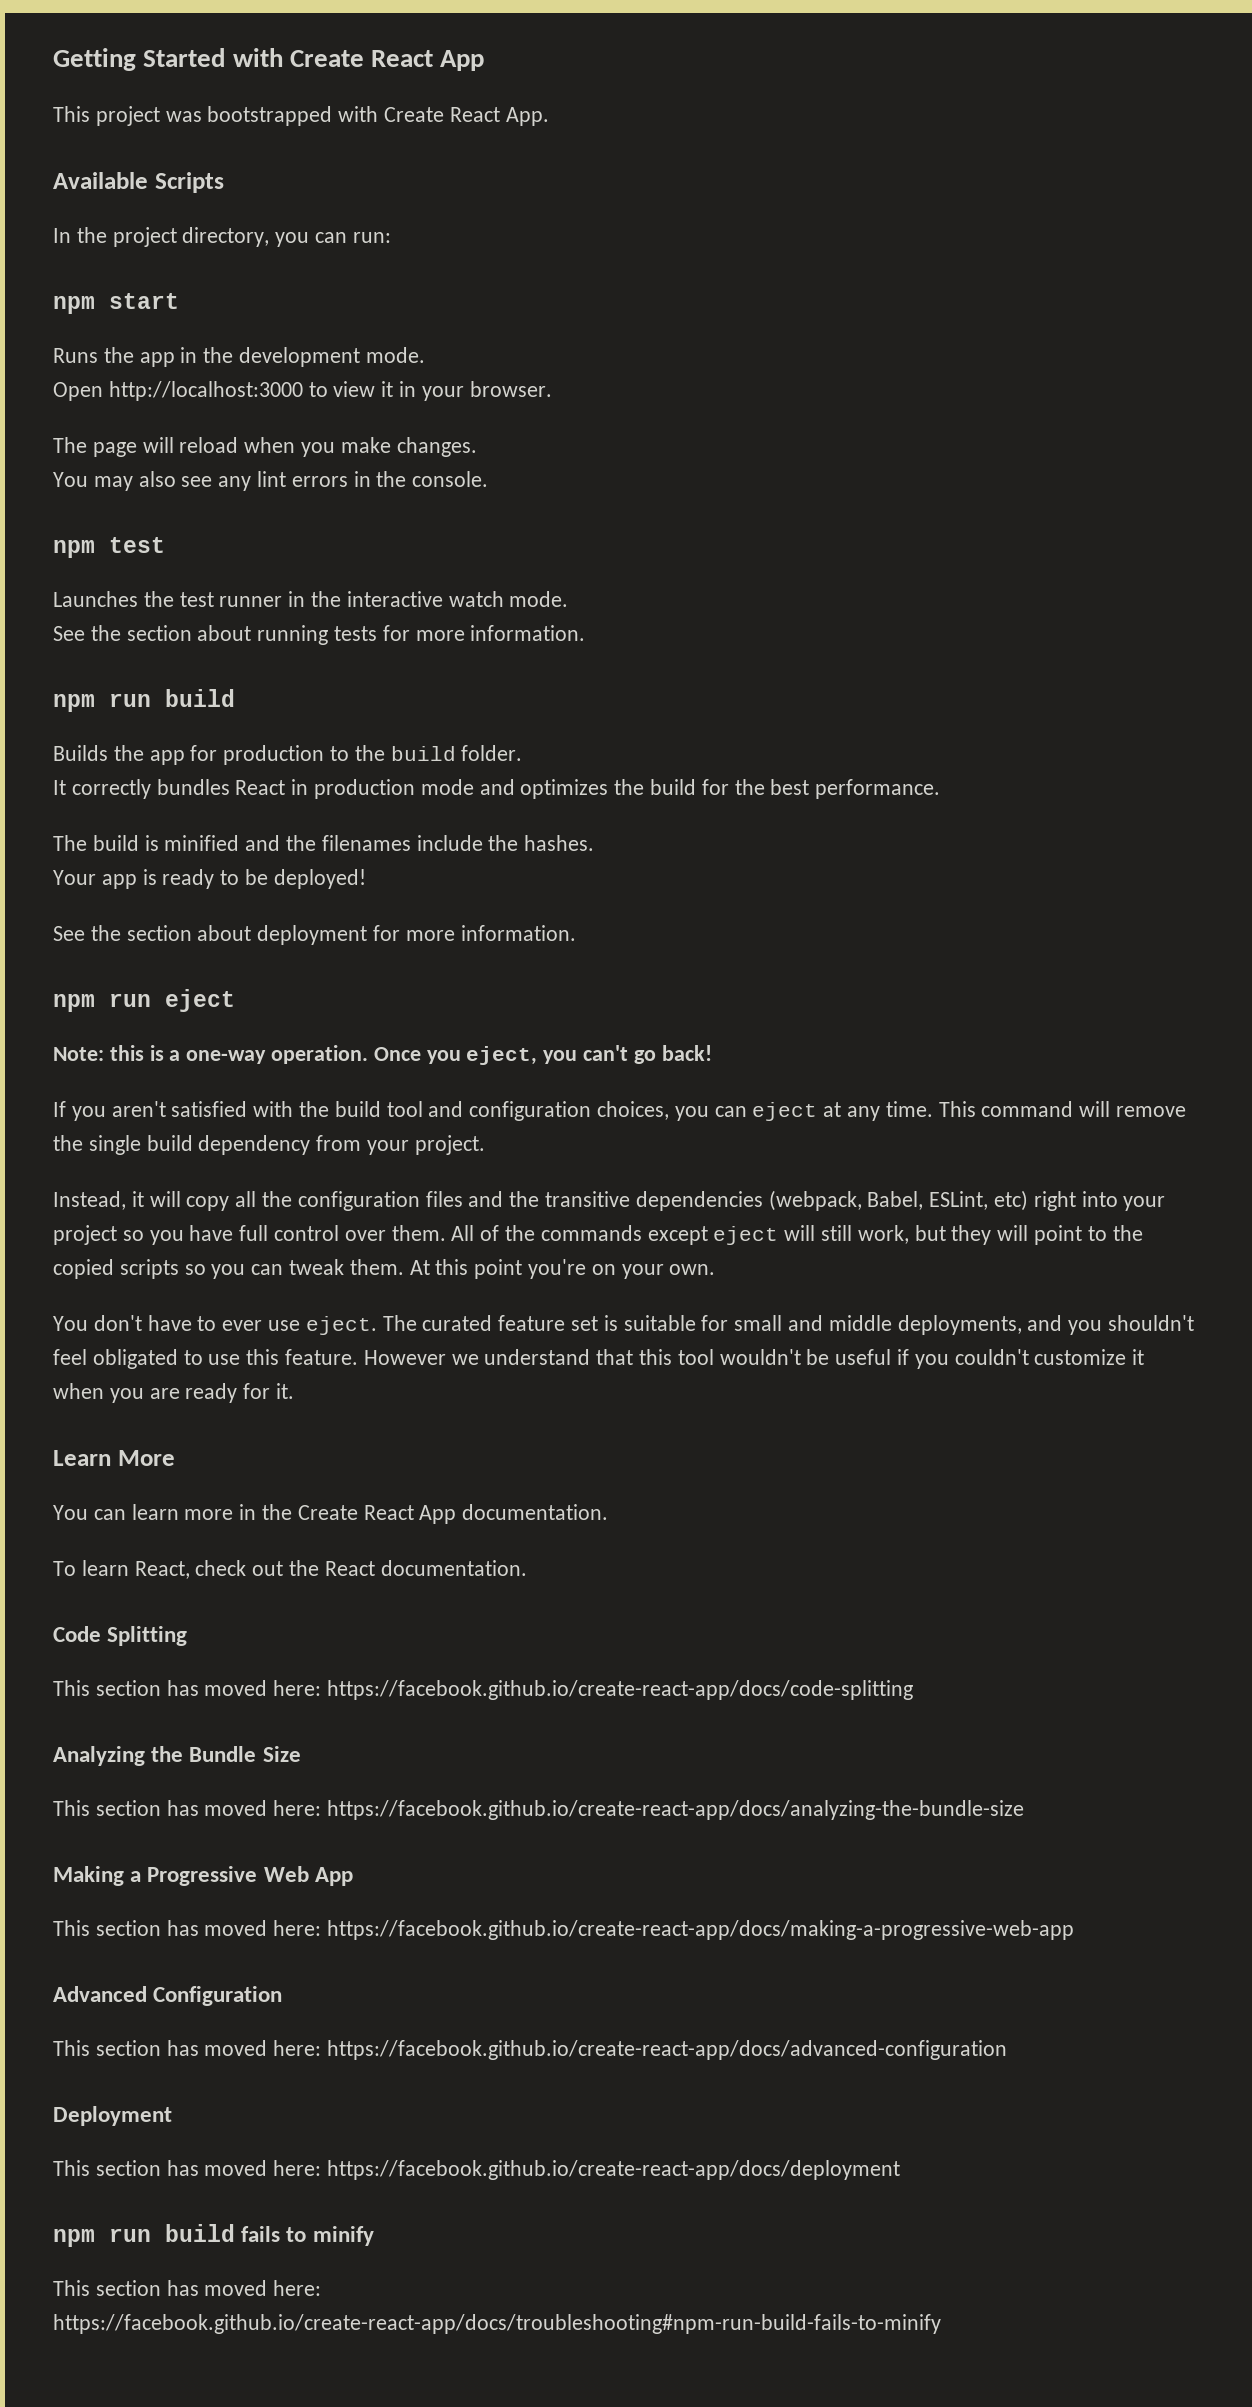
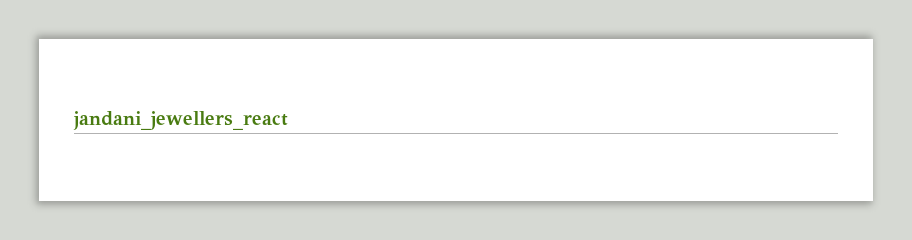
- Getting Started with Create React App
- This project was bootstrapped with Create React App.
- Available Scripts
- In the project directory, you can run:
- npm start
- Runs the app in the development mode.
- Open http://localhost:3000 to view it in your browser.
- The page will reload when you make changes.
- You may also see any lint errors in the console.
- npm test
- Launches the test runner in the interactive watch mode.
- See the section about running tests for more information.
- npm run build
- Builds the app for production to the build folder.
- It correctly bundles React in production mode and optimizes the build for the best performance.
- The build is minified and the filenames include the hashes.
- Your app is ready to be deployed!
- See the section about deployment for more information.
- npm run eject
- Note: this is a one-way operation. Once you eject, you can't go back!
- If you aren't satisfied with the build tool and configuration choices, you can eject at any time. This command will remove the single build dependency from your project.
- Instead, it will copy all the configuration files and the transitive dependencies (webpack, Babel, ESLint, etc) right into your project so you have full control over them. All of the commands except eject will still work, but they will point to the copied scripts so you can tweak them. At this point you're on your own.
- You don't have to ever use eject. The curated feature set is suitable for small and middle deployments, and you shouldn't feel obligated to use this feature. However we understand that this tool wouldn't be useful if you couldn't customize it when you are ready for it.
- Learn More
- You can learn more in the Create React App documentation.
- To learn React, check out the React documentation.
- Code Splitting
- This section has moved here: https://facebook.github.io/create-react-app/docs/code-splitting
- Analyzing the Bundle Size
- This section has moved here: https://facebook.github.io/create-react-app/docs/analyzing-the-bundle-size
- Making a Progressive Web App
- This section has moved here: https://facebook.github.io/create-react-app/docs/making-a-progressive-web-app
- Advanced Configuration
- This section has moved here: https://facebook.github.io/create-react-app/docs/advanced-configuration
- Deployment
- This section has moved here: https://facebook.github.io/create-react-app/docs/deployment
- npm run build fails to minify
- This section has moved here: https://facebook.github.io/create-react-app/docs/troubleshooting#npm-run-build-fails-to-minify
+ jandani_jewellers_react

